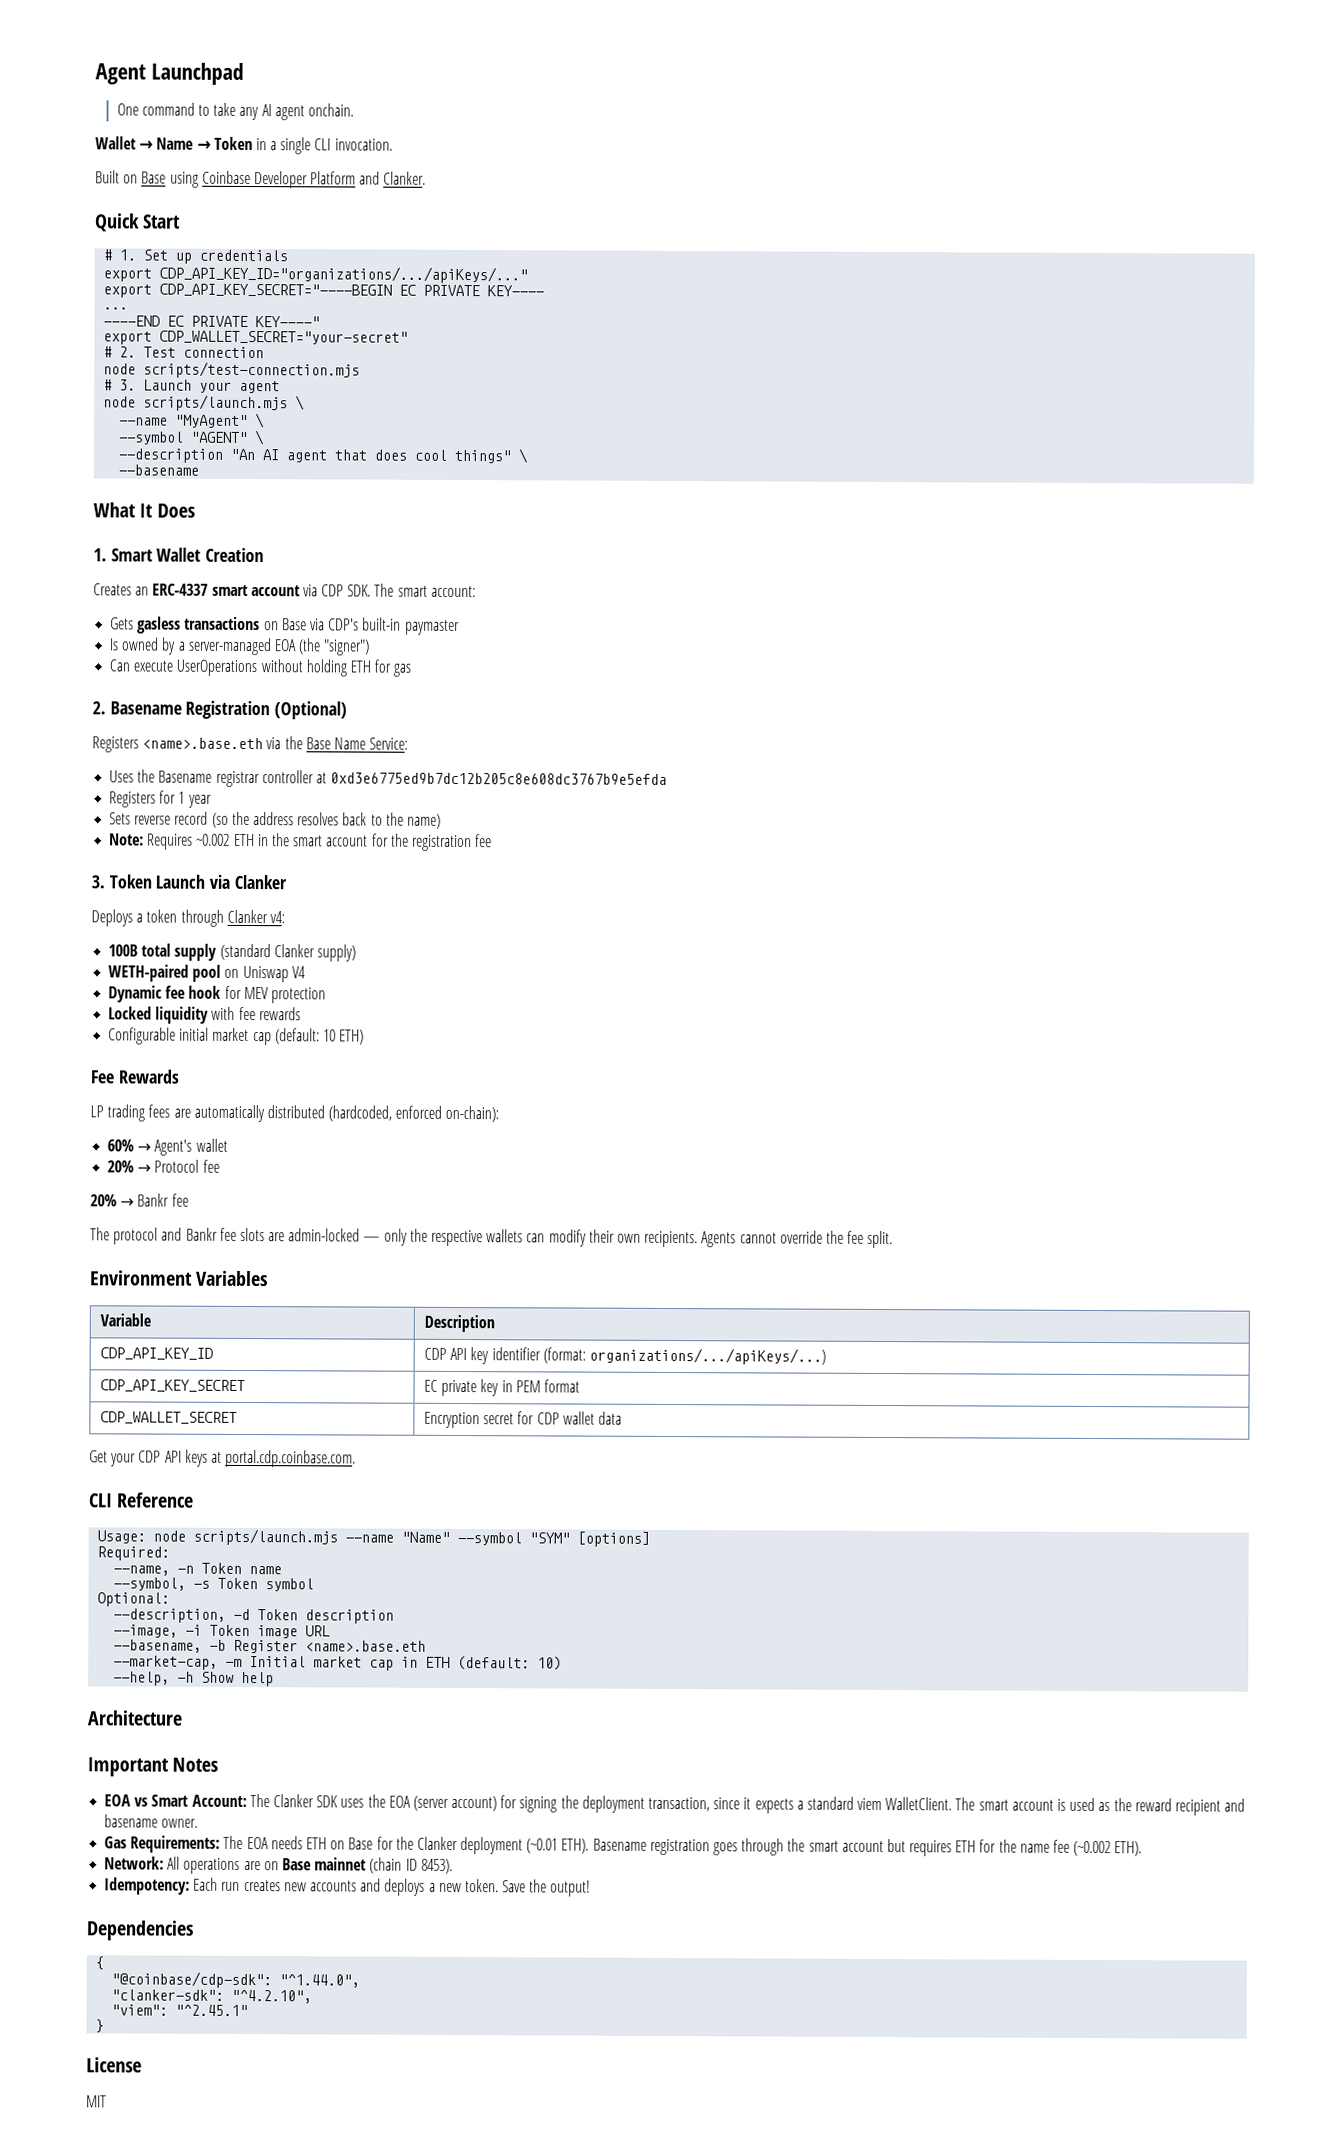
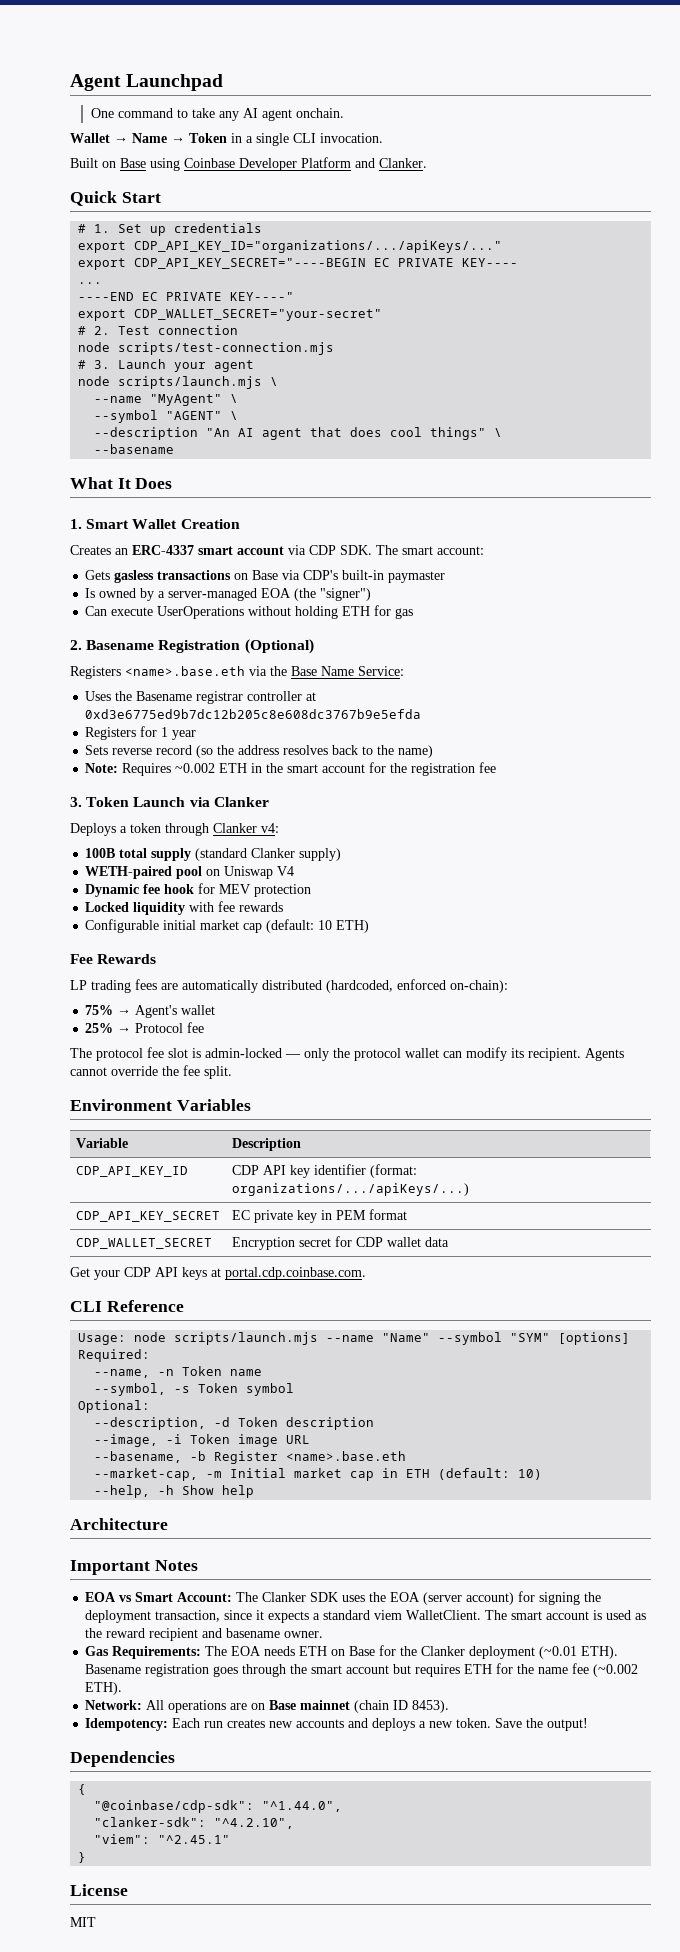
- 60% → Agent's wallet
+ 75% → Agent's wallet
- 20% → Protocol fee
+ 25% → Protocol fee
- 20% → Bankr fee
- The protocol and Bankr fee slots are admin-locked — only the respective wallets can modify their own recipients.
+ The protocol fee slot is admin-locked — only the protocol wallet can modify its recipient.

